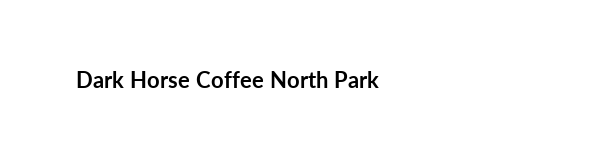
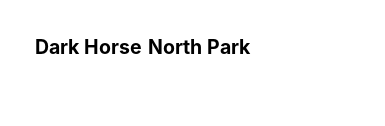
- Dark Horse Coffee North Park
+ Dark Horse North Park

